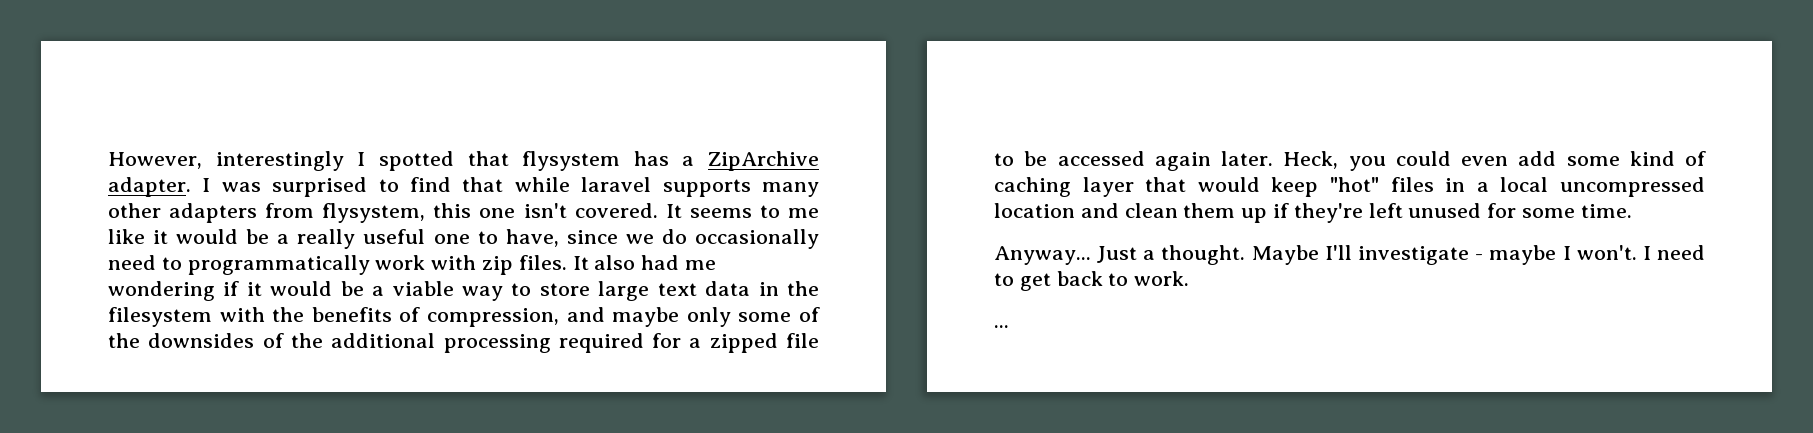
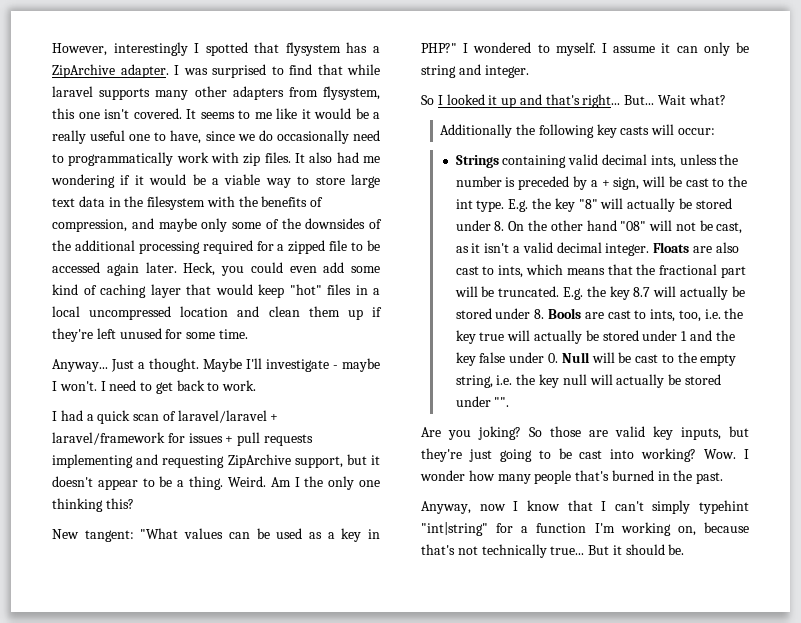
- ...
+ I had a quick scan of laravel/laravel + laravel/framework for issues + pull requests implementing and requesting ZipArchive support, but it doesn't appear to be a thing. Weird. Am I the only one thinking this?
+ New tangent: "What values can be used as a key in PHP?" I wondered to myself. I assume it can only be string and integer.
+ So I looked it up and that's right... But... Wait what?
+ Additionally the following key casts will occur:
+ Strings containing valid decimal ints, unless the number is preceded by a + sign, will be cast to the int type. E.g. the key "8" will actually be stored under 8. On the other hand "08" will not be cast, as it isn't a valid decimal integer. Floats are also cast to ints, which means that the fractional part will be truncated. E.g. the key 8.7 will actually be stored under 8. Bools are cast to ints, too, i.e. the key true will actually be stored under 1 and the key false under 0. Null will be cast to the empty string, i.e. the key null will actually be stored under "".
+ Are you joking? So those are valid key inputs, but they're just going to be cast into working? Wow. I wonder how many people that's burned in the past.
+ Anyway, now I know that I can't simply typehint "int|string" for a function I'm working on, because that's not technically true... But it should be.

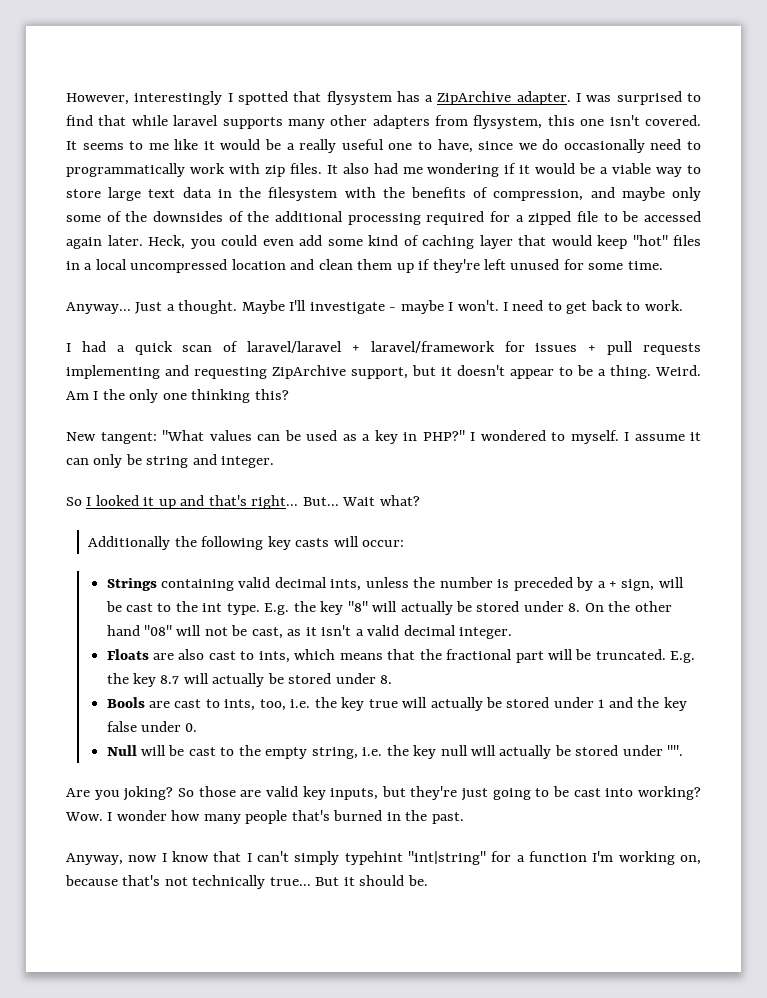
- E.g. the key "8" will actually be stored under 8. On the other hand "08" will not be cast, as it isn't a valid decimal integer. Floats are also cast to ints, which means that the fractional part will be truncated.
+ E.g. the key "8" will actually be stored under 8. On the other hand "08" will not be cast, as it isn't a valid decimal integer.
+ Floats are also cast to ints, which means that the fractional part will be truncated.
- E.g. the key 8.7 will actually be stored under 8. Bools are cast to ints, too, i.e. the key true will actually be stored under 1 and the key false under 0. Null will be cast to the empty string, i.e. the key null will actually be stored under "".
+ E.g. the key 8.7 will actually be stored under 8.
+ Bools are cast to ints, too, i.e. the key true will actually be stored under 1 and the key false under 0.
+ Null will be cast to the empty string, i.e. the key null will actually be stored under "".

